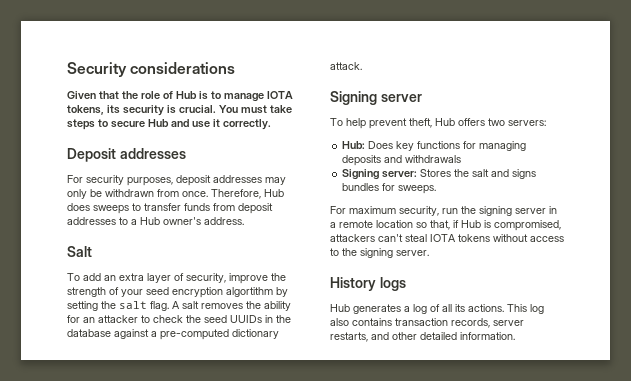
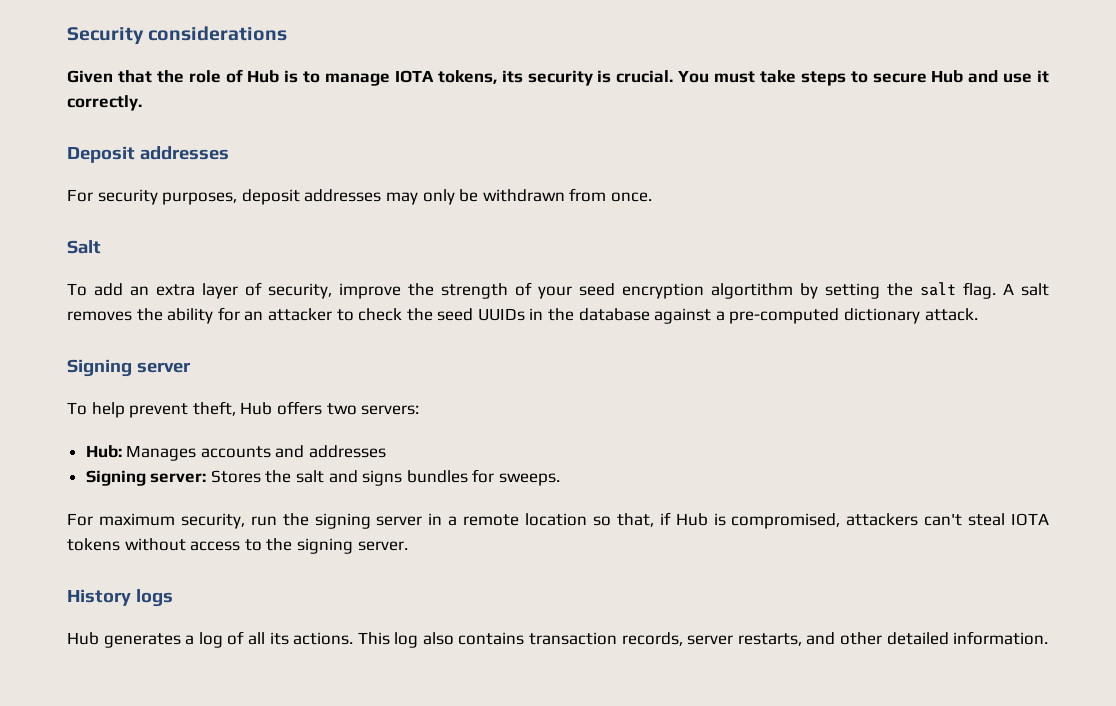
- Therefore, Hub does sweeps to transfer funds from deposit addresses to a Hub owner's address.
- Hub: Does key functions for managing deposits and withdrawals
+ Hub: Manages accounts and addresses

